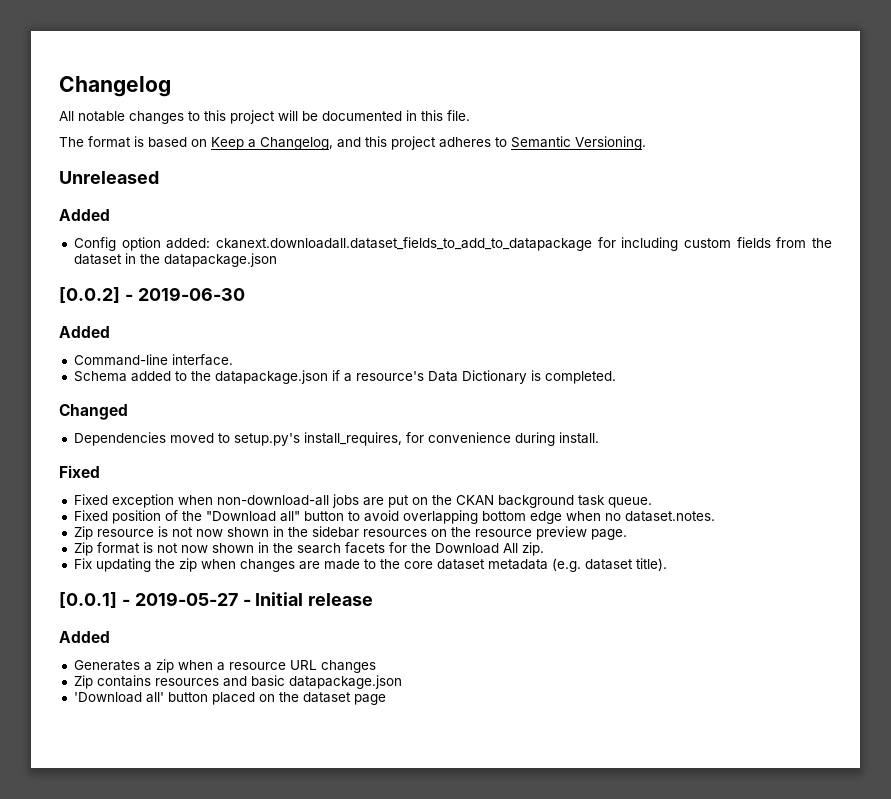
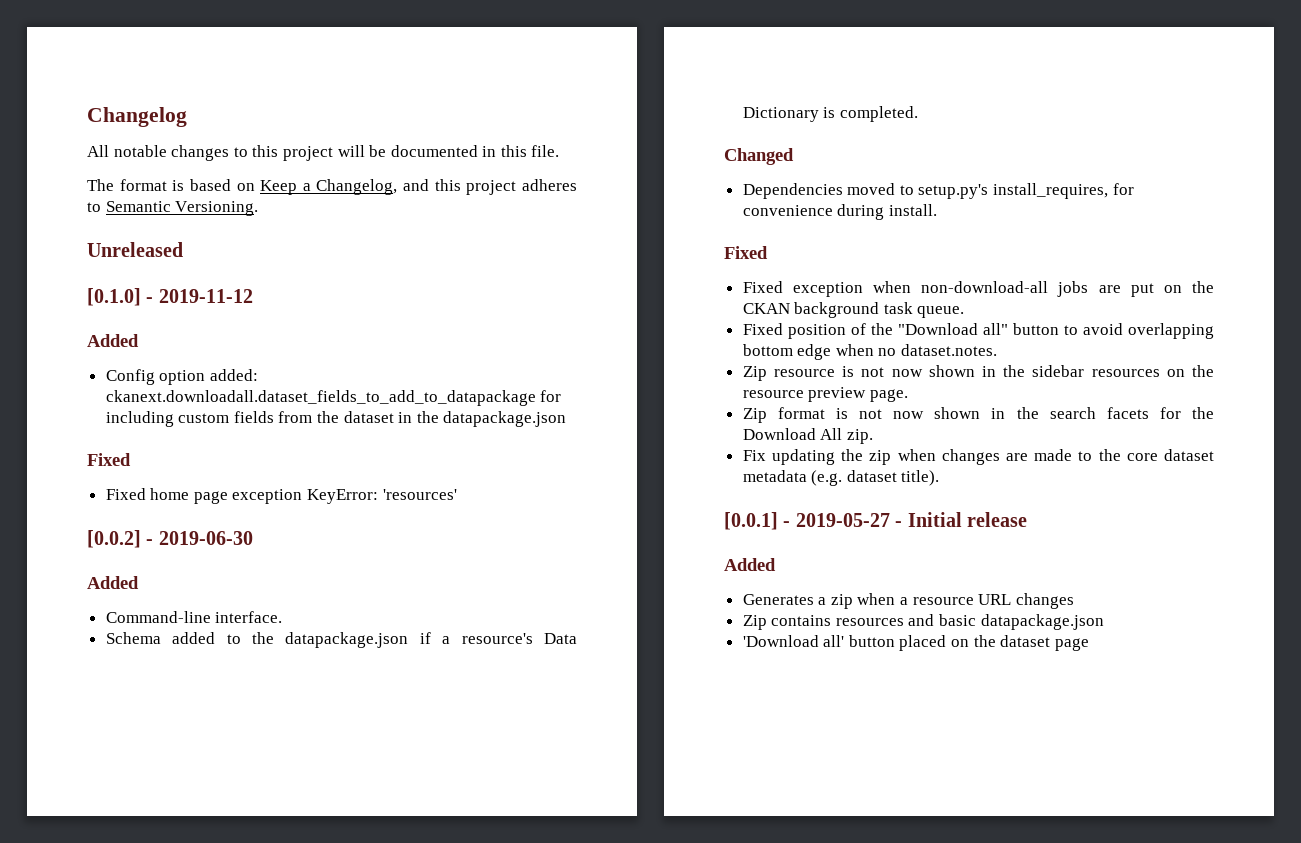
+ [0.1.0] - 2019-11-12
  Config option added: ckanext.downloadall.dataset_fields_to_add_to_datapackage for including custom fields from the dataset in the datapackage.json
+ Fixed
+ Fixed home page exception KeyError: 'resources'

